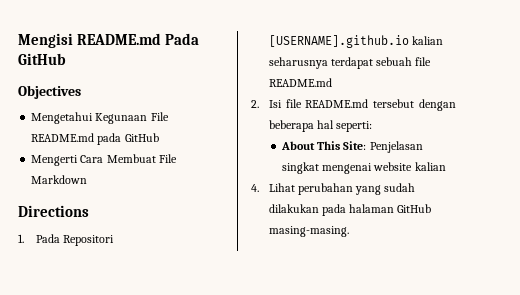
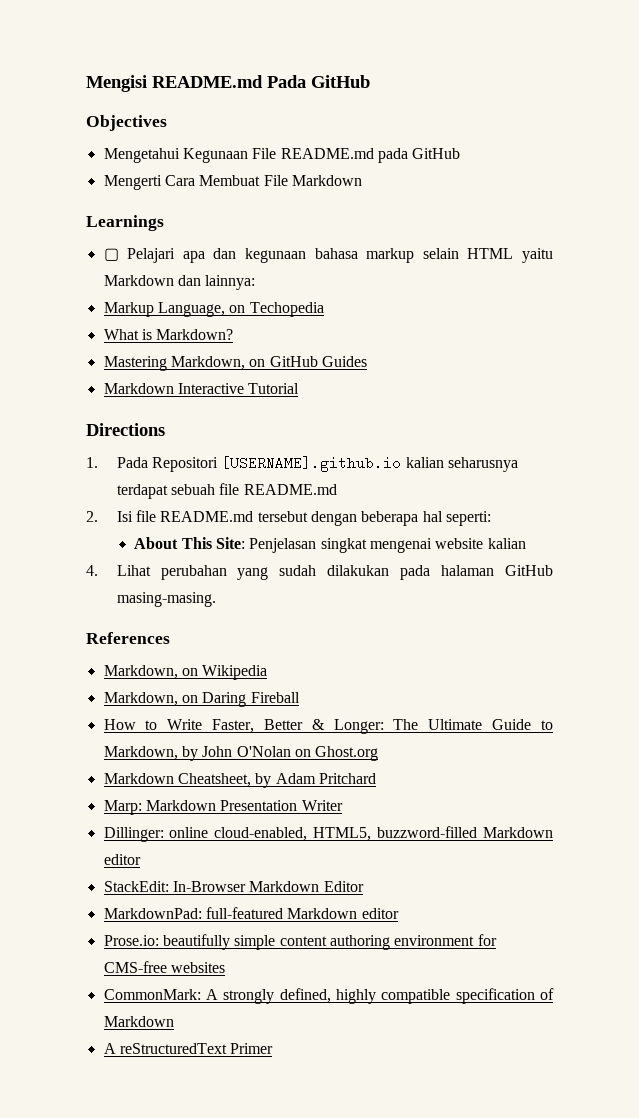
+ Learnings
+ ▢ Pelajari apa dan kegunaan bahasa markup selain HTML yaitu Markdown dan lainnya:
+ Markup Language, on Techopedia
+ What is Markdown?
+ Mastering Markdown, on GitHub Guides
+ Markdown Interactive Tutorial
+ References
+ Markdown, on Wikipedia
+ Markdown, on Daring Fireball
+ How to Write Faster, Better & Longer: The Ultimate Guide to Markdown, by John O'Nolan on Ghost.org
+ Markdown Cheatsheet, by Adam Pritchard
+ Marp: Markdown Presentation Writer
+ Dillinger: online cloud-enabled, HTML5, buzzword-filled Markdown editor
+ StackEdit: In-Browser Markdown Editor
+ MarkdownPad: full-featured Markdown editor
+ Prose.io: beautifully simple content authoring environment for CMS-free websites
+ CommonMark: A strongly defined, highly compatible specification of Markdown
+ A reStructuredText Primer

